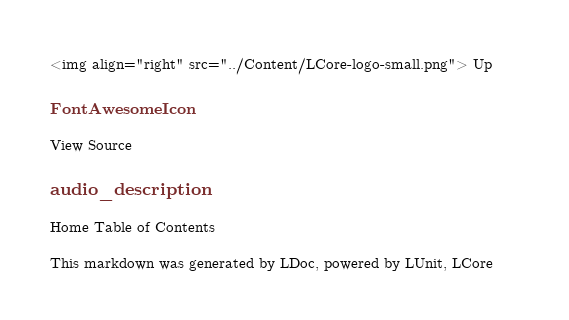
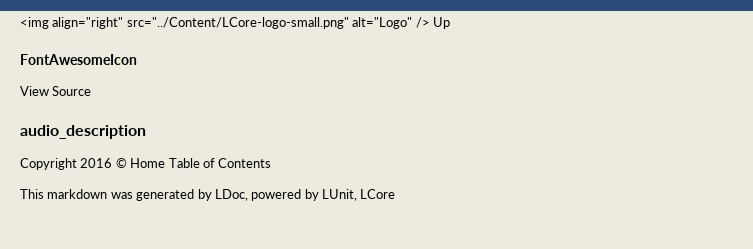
- <img align="right" src="../Content/LCore-logo-small.png"> Up
+ <img align="right" src="../Content/LCore-logo-small.png" alt="Logo" /> Up
- Home Table of Contents
+ Copyright 2016 © Home Table of Contents

